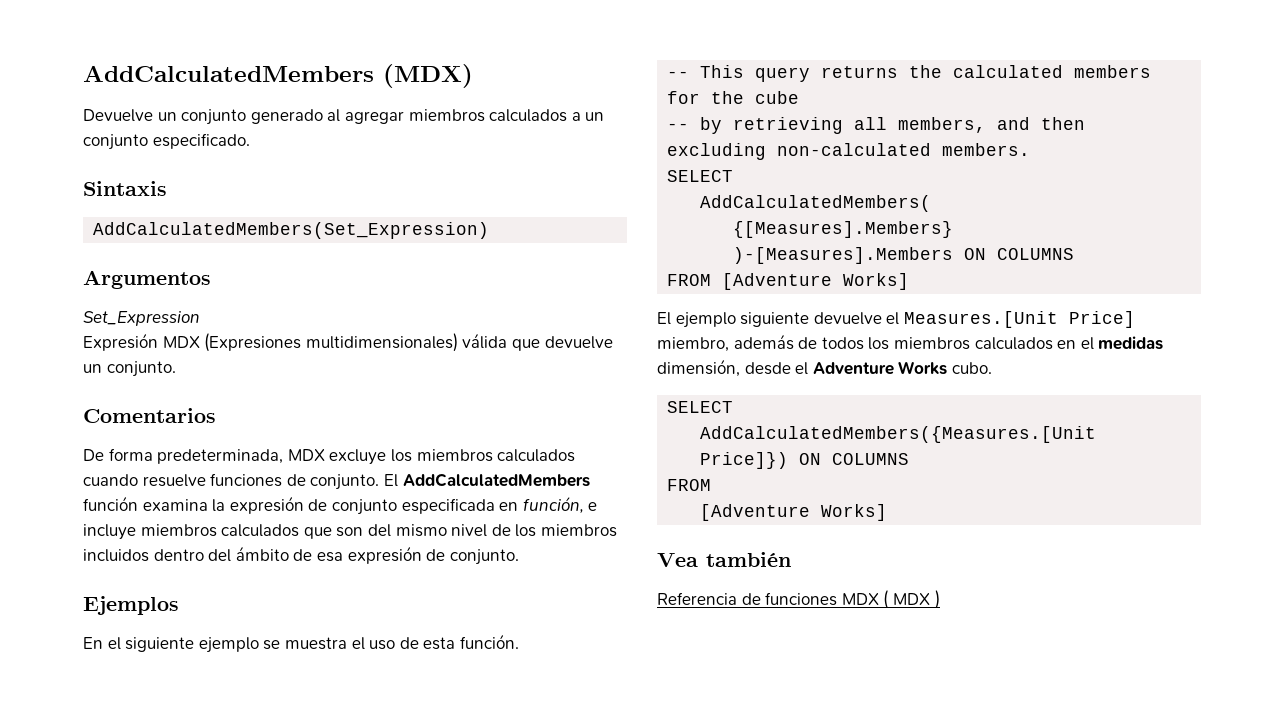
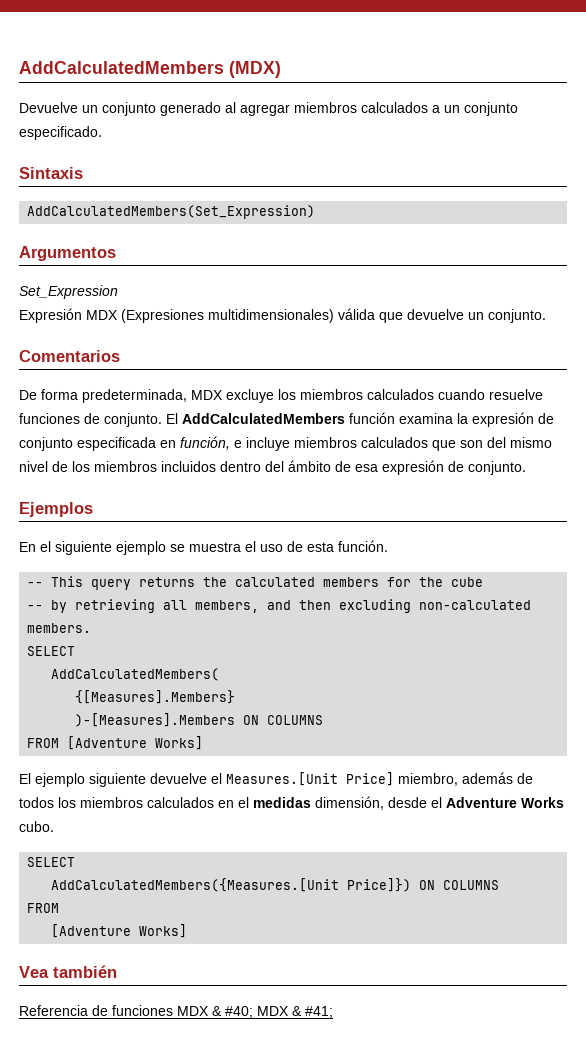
- Referencia de funciones MDX ( MDX )
+ Referencia de funciones MDX & #40; MDX & #41;

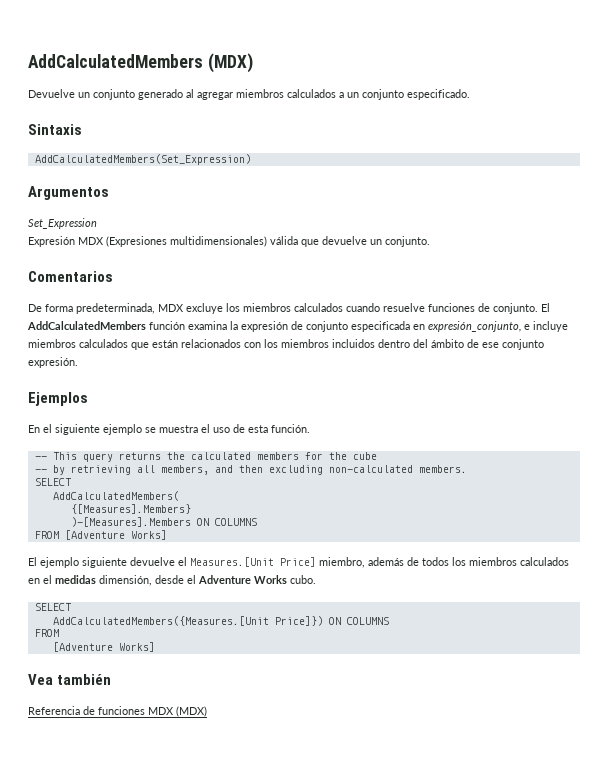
- El AddCalculatedMembers función examina la expresión de conjunto especificada en función, e incluye miembros calculados que son del mismo nivel de los miembros incluidos dentro del ámbito de esa expresión de conjunto.
+ El AddCalculatedMembers función examina la expresión de conjunto especificada en expresión_conjunto, e incluye miembros calculados que están relacionados con los miembros incluidos dentro del ámbito de ese conjunto expresión.
- Referencia de funciones MDX & #40; MDX & #41;
+ Referencia de funciones MDX (MDX)

